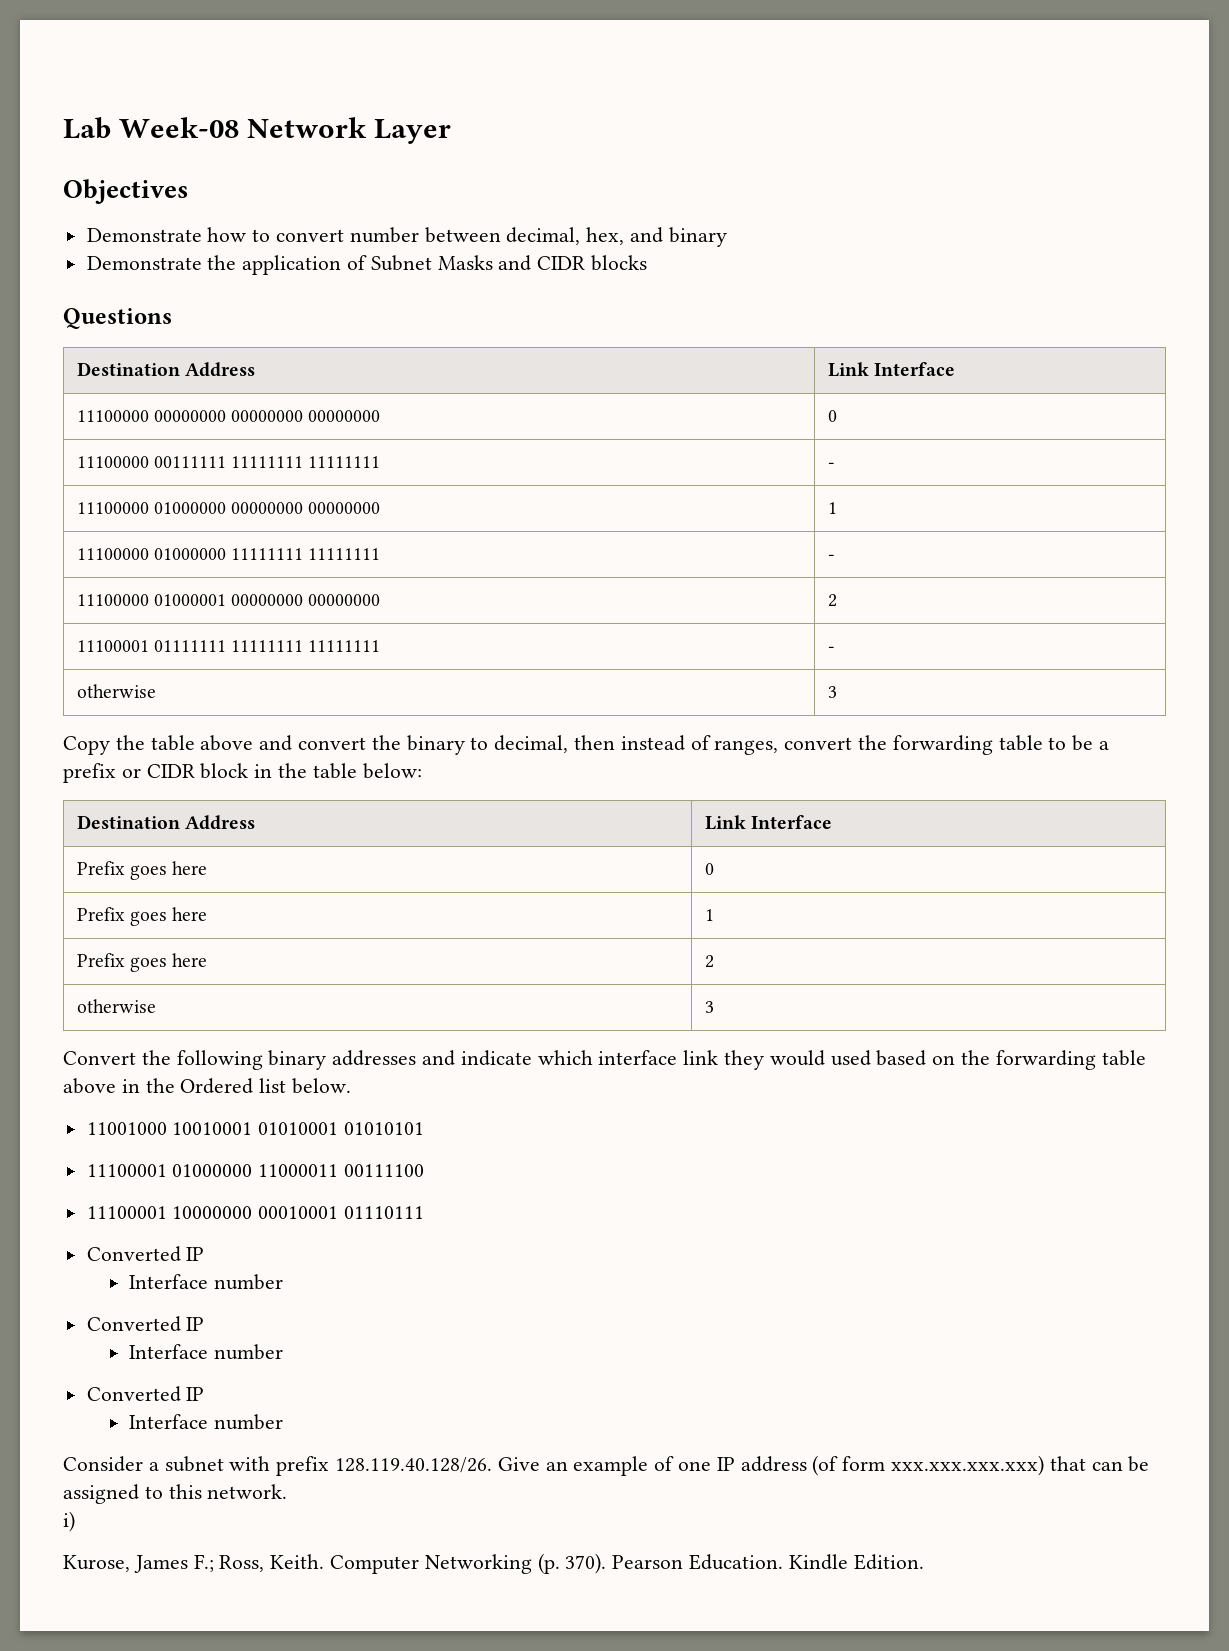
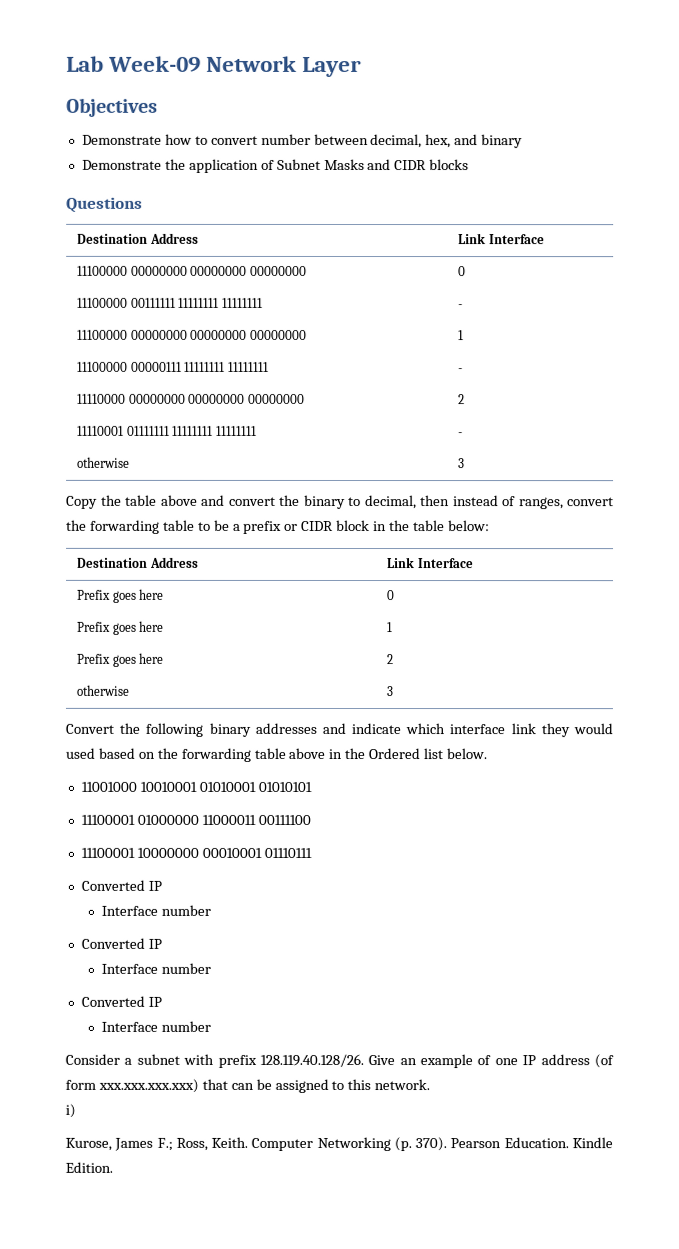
- Lab Week-08 Network Layer
+ Lab Week-09 Network Layer
- 11100000 01000000 00000000 00000000 | 1
+ 11100000 00000000 00000000 00000000 | 1
- 11100000 01000000 11111111 11111111 | -
- 11100000 01000001 00000000 00000000 | 2
+ 11100000 00000111 11111111 11111111 | -
+ 11110000 00000000 00000000 00000000 | 2
- 11100001 01111111 11111111 11111111 | -
+ 11110001 01111111 11111111 11111111 | -

